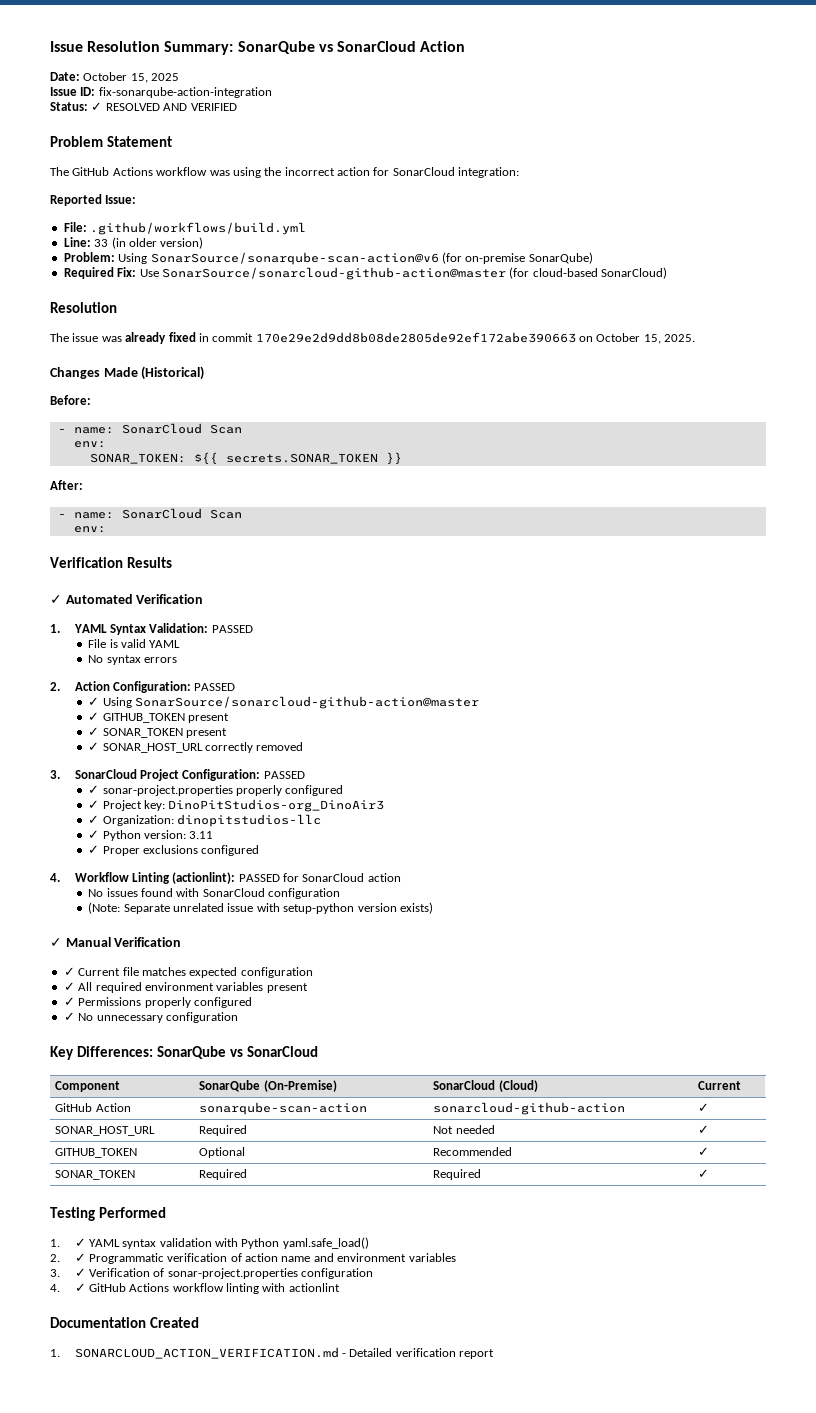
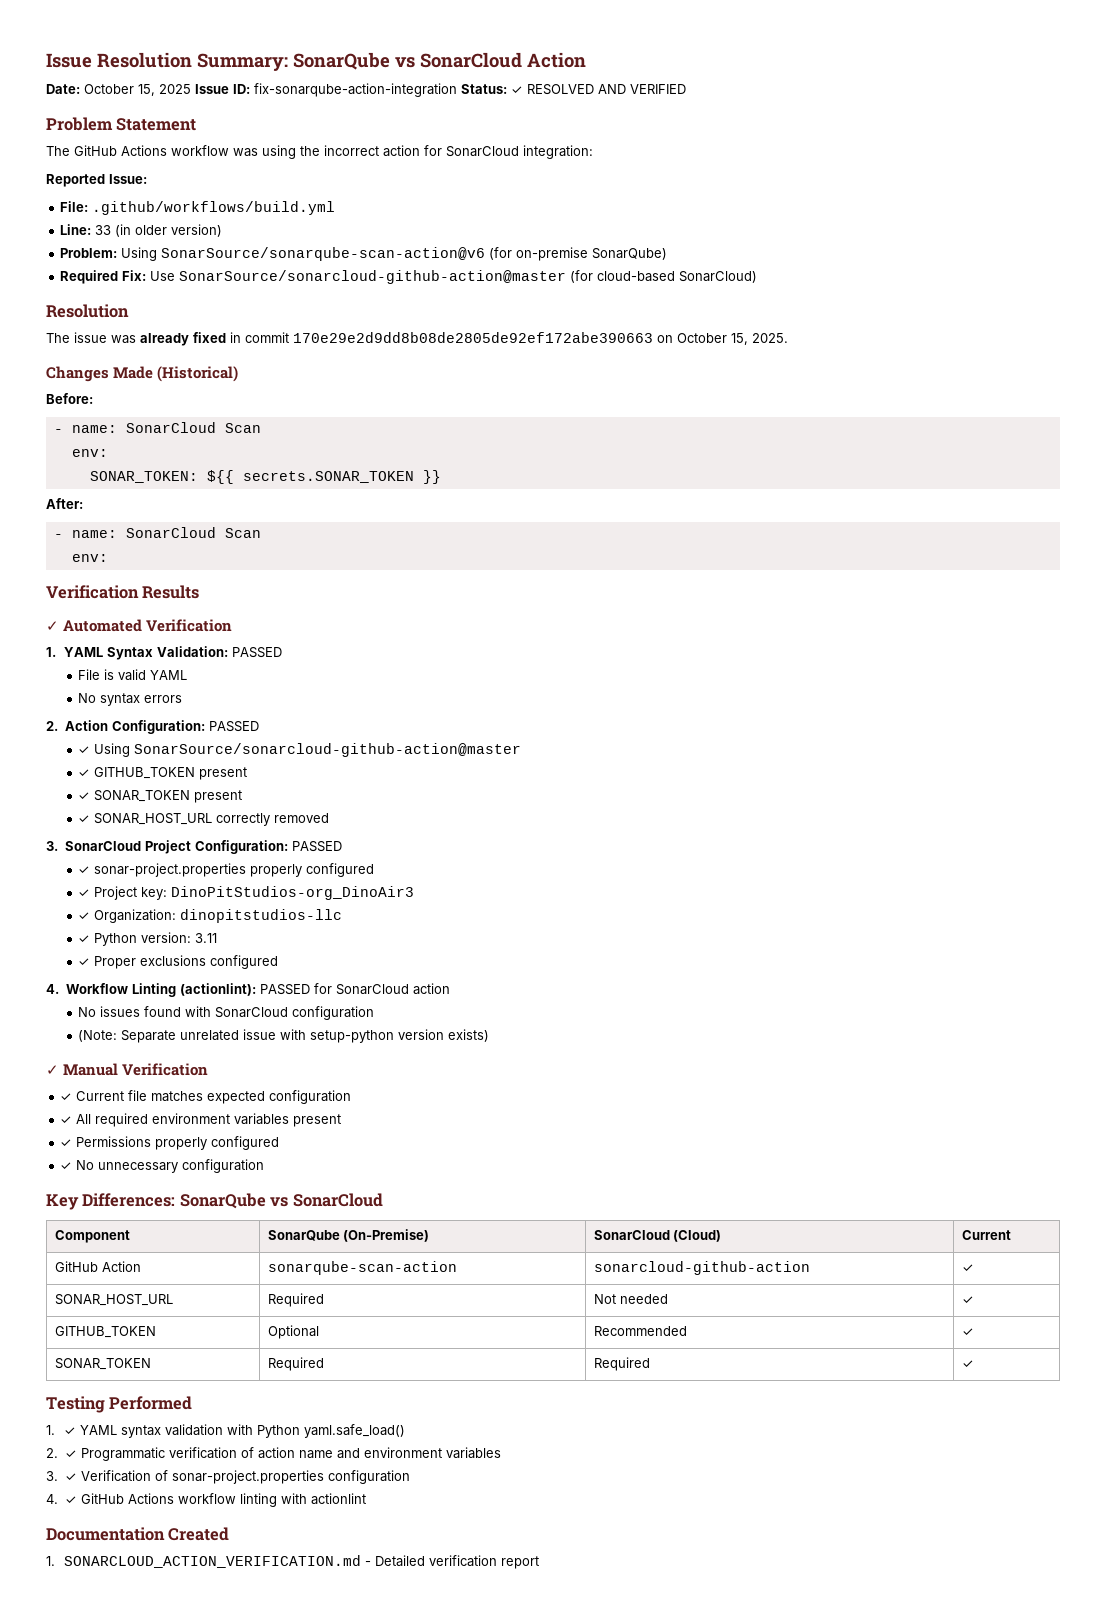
- Date: October 15, 2025
- Issue ID: fix-sonarqube-action-integration
- Status: ✓ RESOLVED AND VERIFIED
+ Date: October 15, 2025 Issue ID: fix-sonarqube-action-integration Status: ✓ RESOLVED AND VERIFIED

